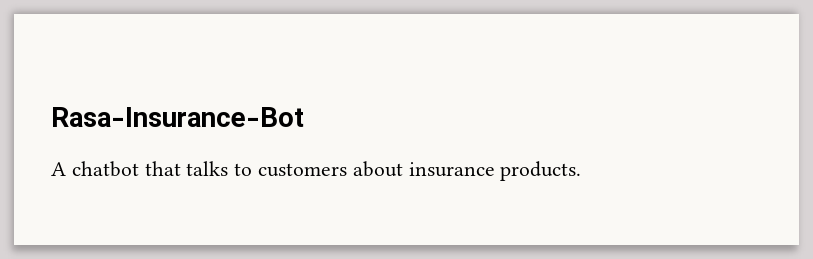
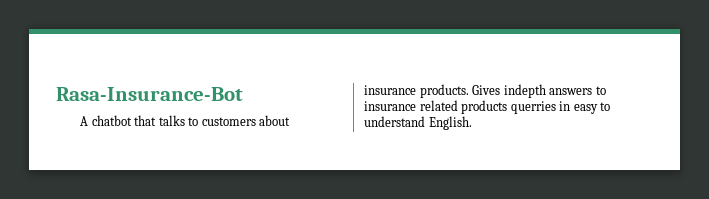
+ Gives indepth answers to insurance related products querries in easy to understand English.

